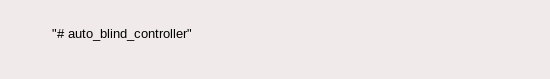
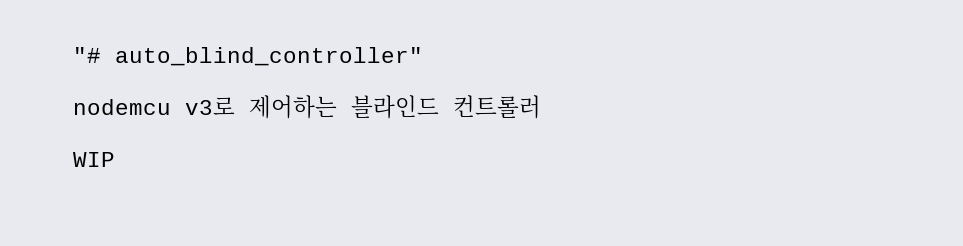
+ nodemcu v3로 제어하는 블라인드 컨트롤러
+ WIP

